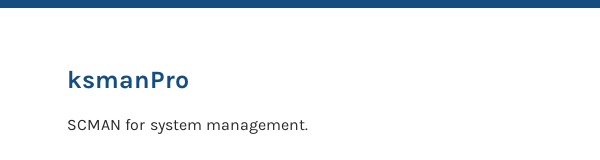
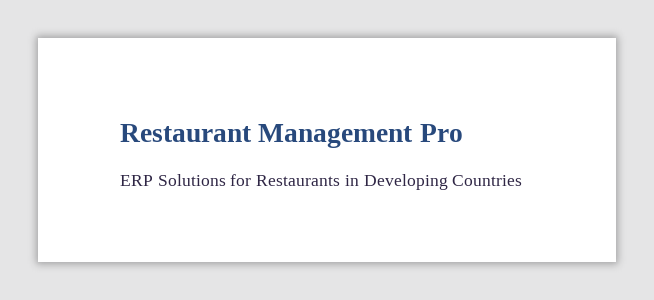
- ksmanPro
- SCMAN for system management.
+ Restaurant Management Pro
+ ERP Solutions for Restaurants in Developing Countries

